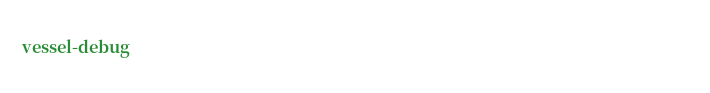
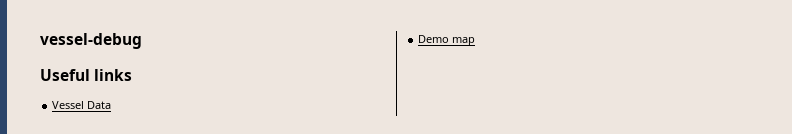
+ Useful links
+ Vessel Data
+ Demo map

